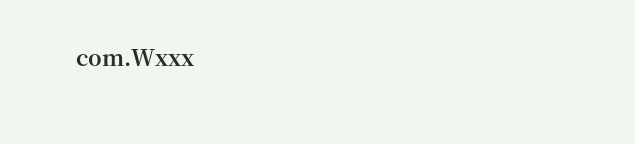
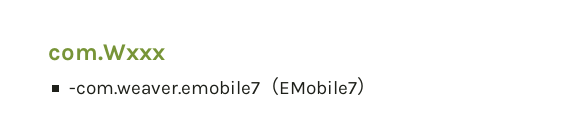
+ -com.weaver.emobile7（EMobile7）

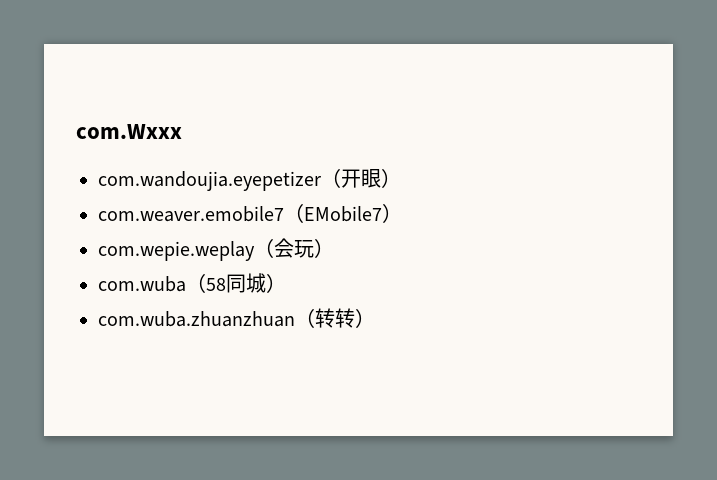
- -com.weaver.emobile7（EMobile7）
+ com.wandoujia.eyepetizer（开眼）
+ com.weaver.emobile7（EMobile7）
+ com.wepie.weplay（会玩）
+ com.wuba（58同城）
+ com.wuba.zhuanzhuan（转转）

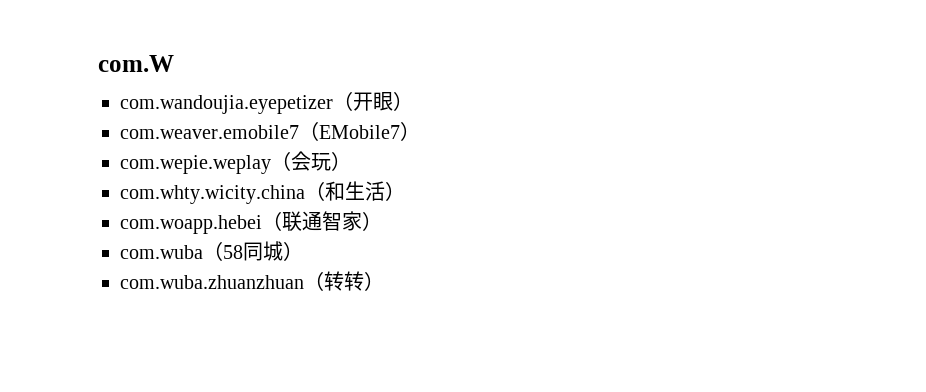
- com.Wxxx
+ com.W
+ com.whty.wicity.china（和生活）
+ com.woapp.hebei（联通智家）

